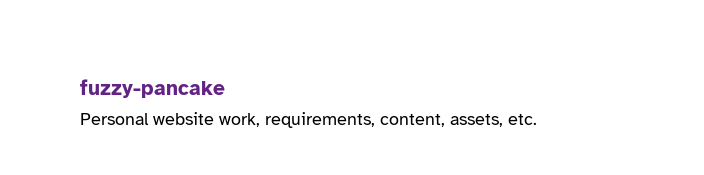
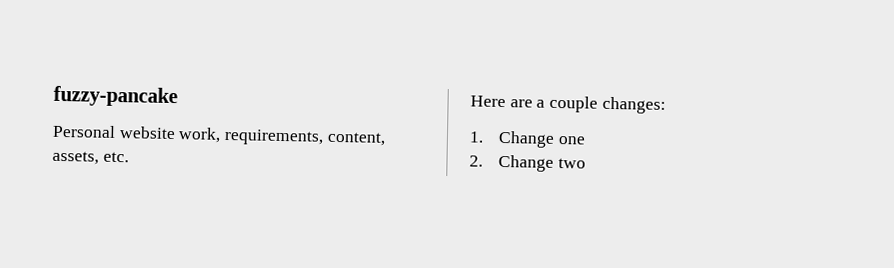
+ Here are a couple changes:
+ 1. Change one
+ 2. Change two

